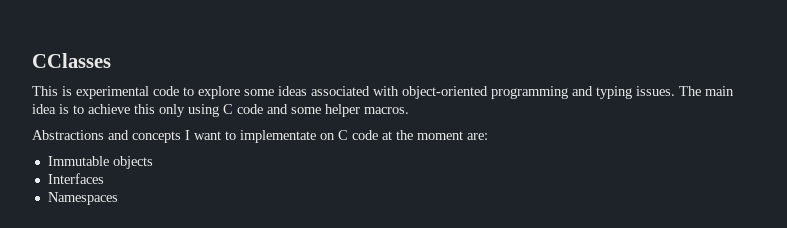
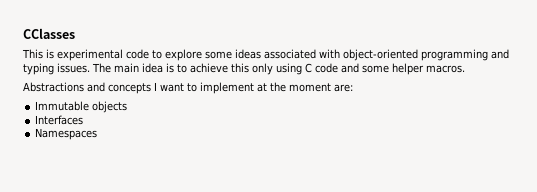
- Abstractions and concepts I want to implementate on C code at the moment are:
+ Abstractions and concepts I want to implement at the moment are:

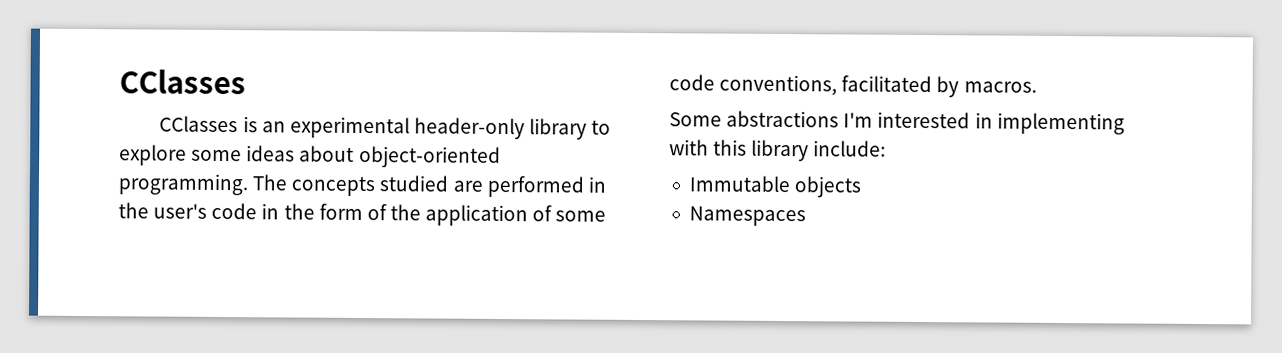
- This is experimental code to explore some ideas associated with object-oriented programming and typing issues. The main idea is to achieve this only using C code and some helper macros.
- Abstractions and concepts I want to implement at the moment are:
+ CClasses is an experimental header-only library to explore some ideas about object-oriented programming. The concepts studied are performed in the user's code in the form of the application of some code conventions, facilitated by macros.
+ Some abstractions I'm interested in implementing with this library include:
- Interfaces

